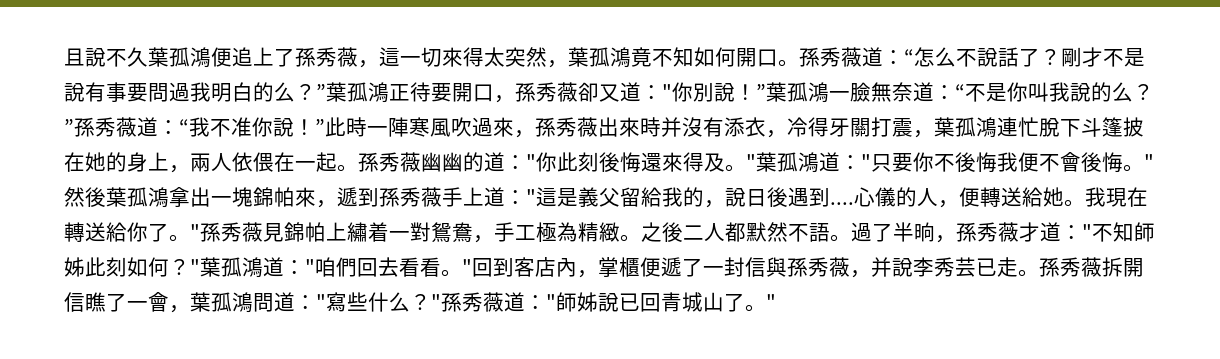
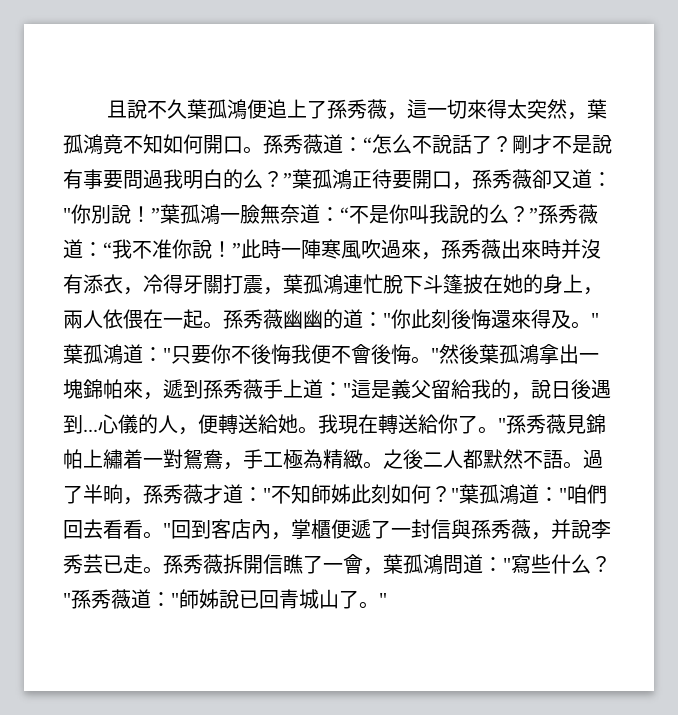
- "然後葉孤鴻拿出一塊錦帕來，遞到孫秀薇手上道："這是義父留給我的，說日後遇到....
+ "然後葉孤鴻拿出一塊錦帕來，遞到孫秀薇手上道："這是義父留給我的，說日後遇到...

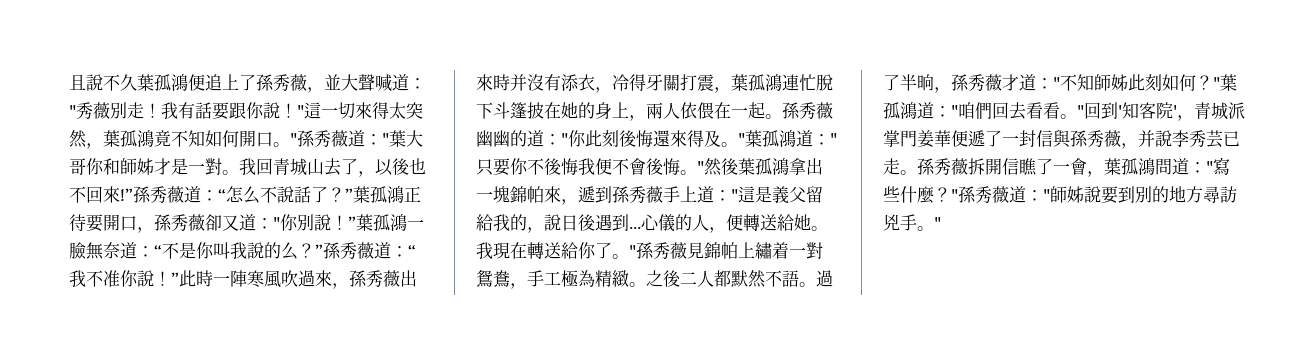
- 且說不久葉孤鴻便追上了孫秀薇，這一切來得太突然，葉孤鴻竟不知如何開口。
+ 且說不久葉孤鴻便追上了孫秀薇，並大聲喊道："秀薇別走！我有話要跟你說！"這一切來得太突然，葉孤鴻竟不知如何開口。
+ "孫秀薇道："葉大哥你和師姊才是一對。我回青城山去了，以後也不回來!”
- “怎么不說話了？剛才不是說有事要問過我明白的么？”葉孤鴻正待要開口，孫秀薇卻又道：
+ “怎么不說話了？”葉孤鴻正待要開口，孫秀薇卻又道：
- "回到客店內，掌櫃便遞了一封信與孫秀薇，并說李秀芸已走。
+ "回到'知客院'，青城派掌門姜華便遞了一封信與孫秀薇，并說李秀芸已走。
- 孫秀薇拆開信瞧了一會，葉孤鴻問道："寫些什么？
+ 孫秀薇拆開信瞧了一會，葉孤鴻問道："寫些什麼？
- "孫秀薇道："師姊說已回青城山了。
+ "孫秀薇道："師姊說要到別的地方尋訪兇手。

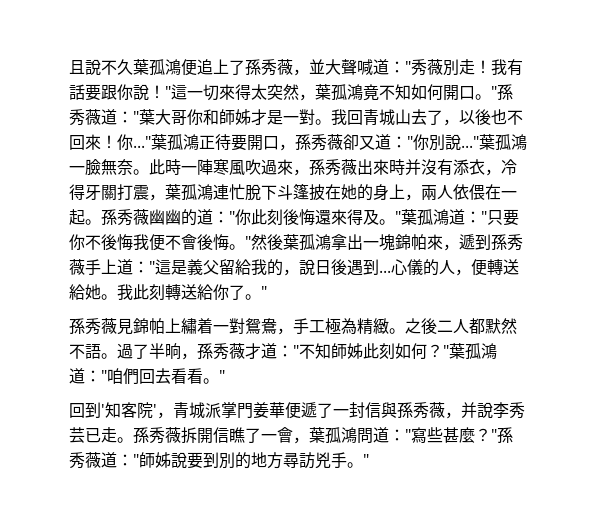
- 我回青城山去了，以後也不回來!”孫秀薇道：“怎么不說話了？”葉孤鴻正待要開口，孫秀薇卻又道："你別說！”葉孤鴻一臉無奈道：“不是你叫我說的么？”孫秀薇道：“我不准你說！”此時一陣寒風吹過來，孫秀薇出來時并沒有添衣，冷得牙關打震，葉孤鴻連忙脫下斗篷披在她的身上，兩人依偎在一起。
+ 我回青城山去了，以後也不回來！你..."葉孤鴻正待要開口，孫秀薇卻又道："你別說..."葉孤鴻一臉無奈。此時一陣寒風吹過來，孫秀薇出來時并沒有添衣，冷得牙關打震，葉孤鴻連忙脫下斗篷披在她的身上，兩人依偎在一起。
- 我現在轉送給你了。"孫秀薇見錦帕上繡着一對鴛鴦，手工極為精緻。
+ 我此刻轉送給你了。"
+ 孫秀薇見錦帕上繡着一對鴛鴦，手工極為精緻。
- "葉孤鴻道："咱們回去看看。"回到'知客院'，青城派掌門姜華便遞了一封信與孫秀薇，并說李秀芸已走。
+ "葉孤鴻道："咱們回去看看。"
+ 回到'知客院'，青城派掌門姜華便遞了一封信與孫秀薇，并說李秀芸已走。
- 孫秀薇拆開信瞧了一會，葉孤鴻問道："寫些什麼？
+ 孫秀薇拆開信瞧了一會，葉孤鴻問道："寫些甚麼？

